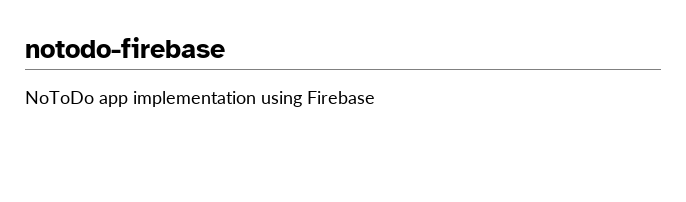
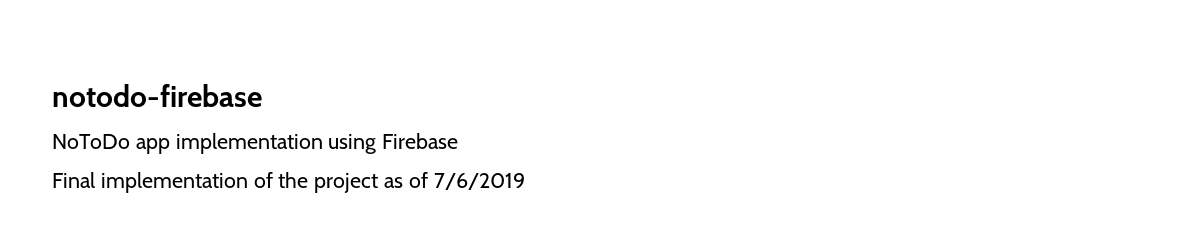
+ Final implementation of the project as of 7/6/2019

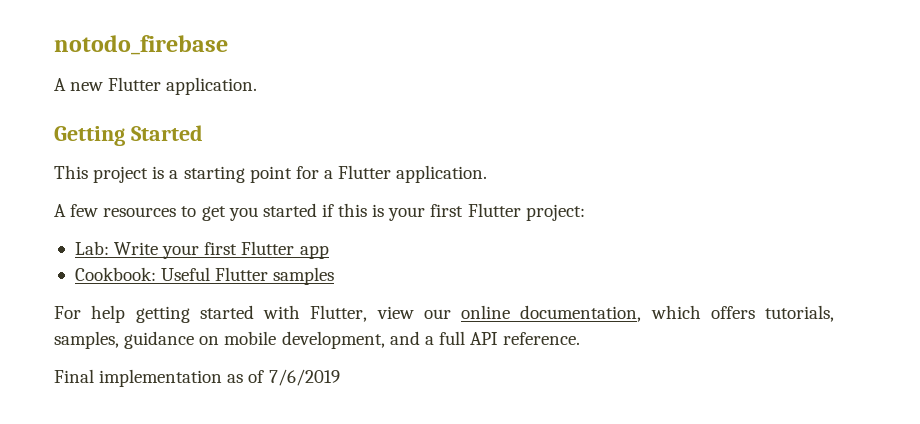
- notodo-firebase
- NoToDo app implementation using Firebase
+ notodo_firebase
+ A new Flutter application.
+ Getting Started
+ This project is a starting point for a Flutter application.
+ A few resources to get you started if this is your first Flutter project:
+ Lab: Write your first Flutter app
+ Cookbook: Useful Flutter samples
+ For help getting started with Flutter, view our online documentation, which offers tutorials, samples, guidance on mobile development, and a full API reference.
- Final implementation of the project as of 7/6/2019
+ Final implementation as of 7/6/2019

